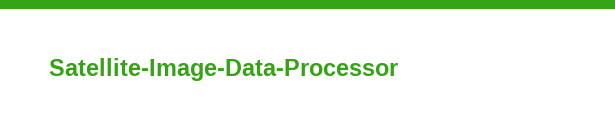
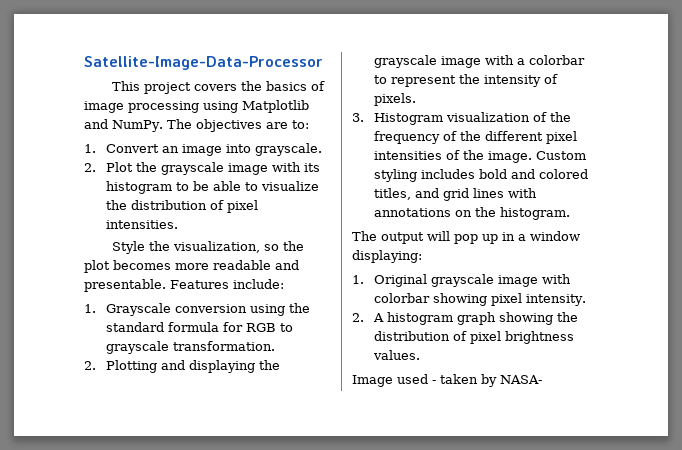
+ This project covers the basics of image processing using Matplotlib and NumPy. The objectives are to:
+ 1. Convert an image into grayscale.
+ 2. Plot the grayscale image with its histogram to be able to visualize the distribution of pixel intensities.
+ Style the visualization, so the plot becomes more readable and presentable. Features include:
+ 1. Grayscale conversion using the standard formula for RGB to grayscale transformation.
+ 2. Plotting and displaying the grayscale image with a colorbar to represent the intensity of pixels.
+ 3. Histogram visualization of the frequency of the different pixel intensities of the image. Custom styling includes bold and colored titles, and grid lines with annotations on the histogram.
+ The output will pop up in a window displaying:
+ 1. Original grayscale image with colorbar showing pixel intensity.
+ 2. A histogram graph showing the distribution of pixel brightness values.
+ Image used - taken by NASA-

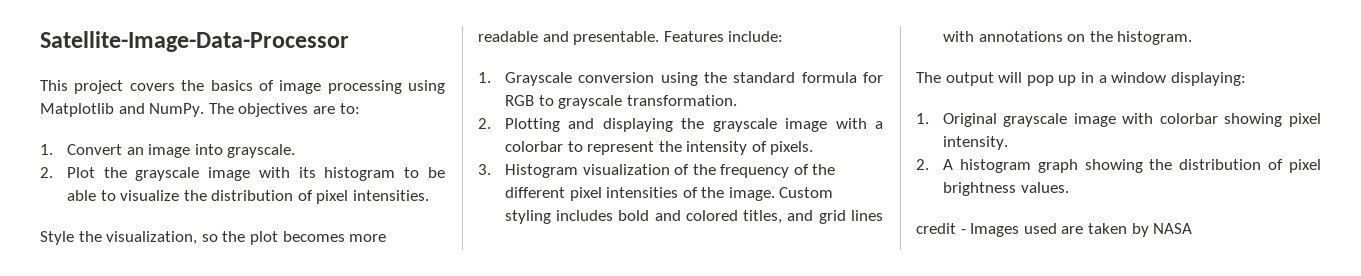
- Image used - taken by NASA-
+ credit - Images used are taken by NASA

